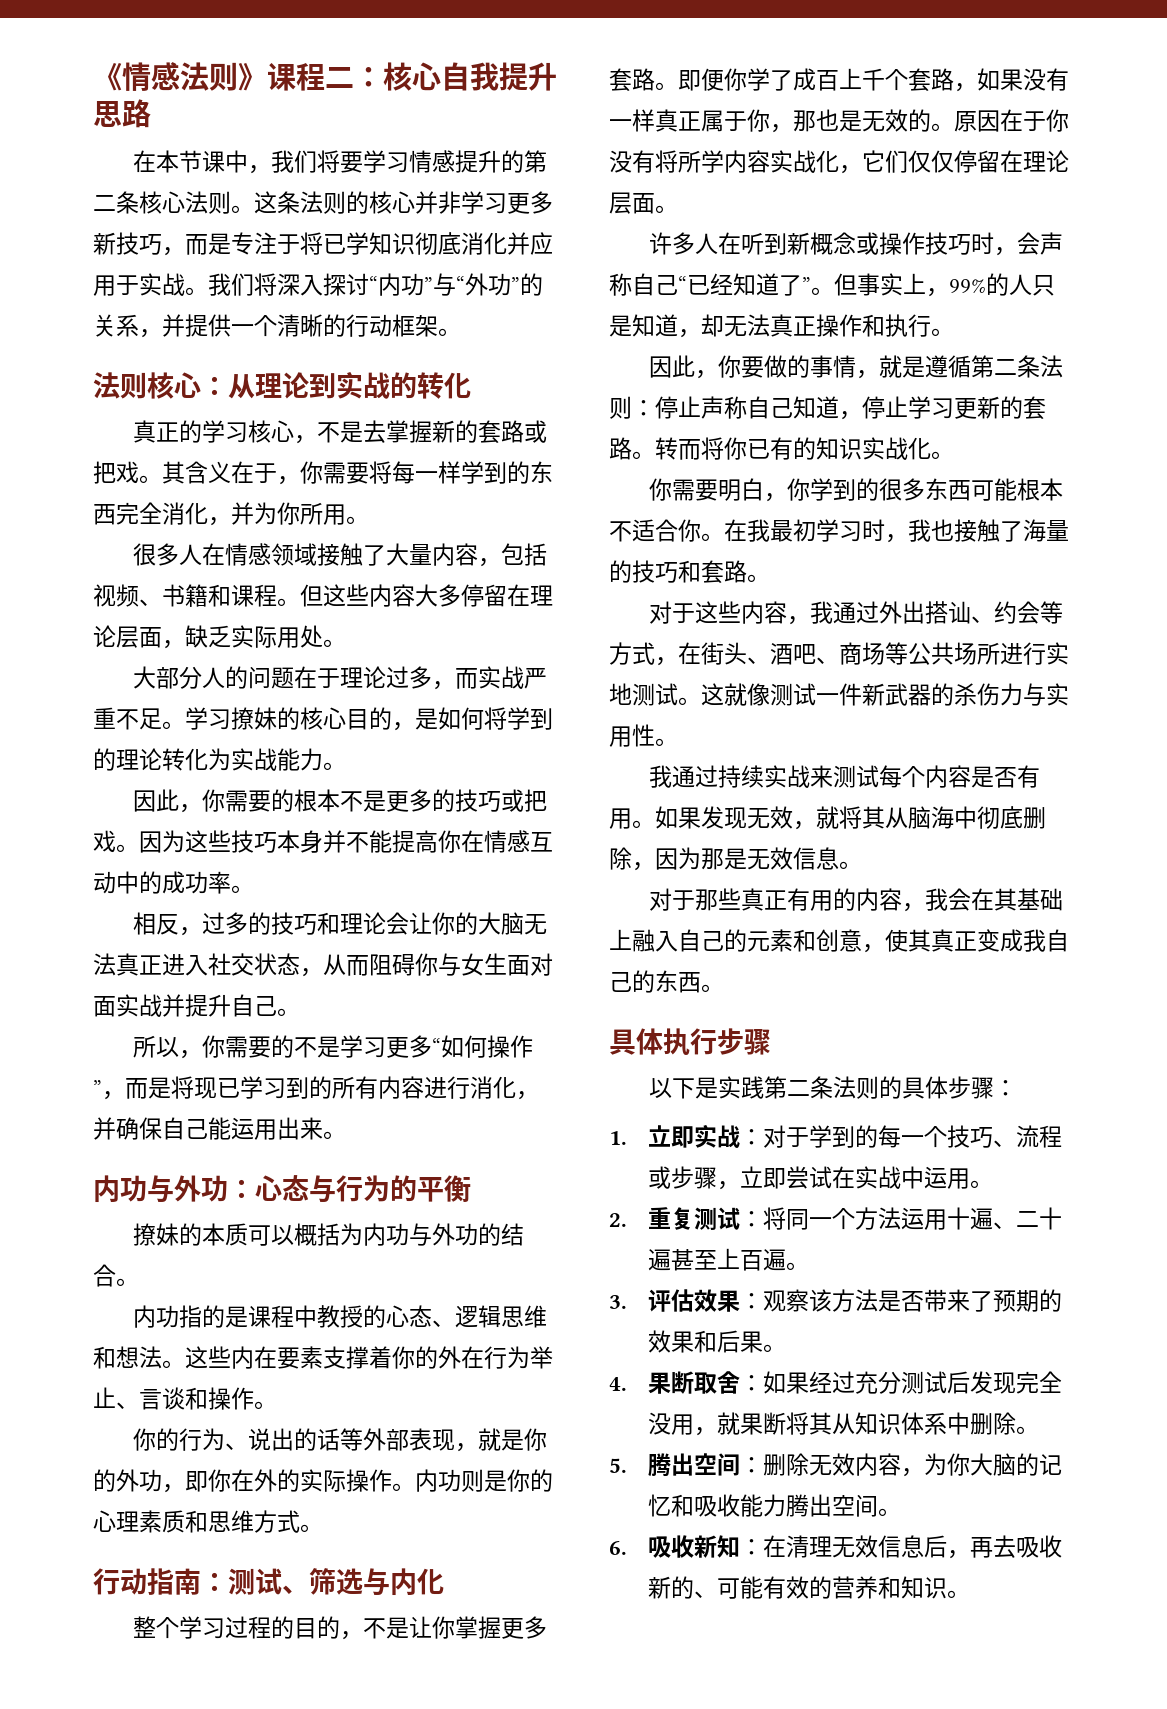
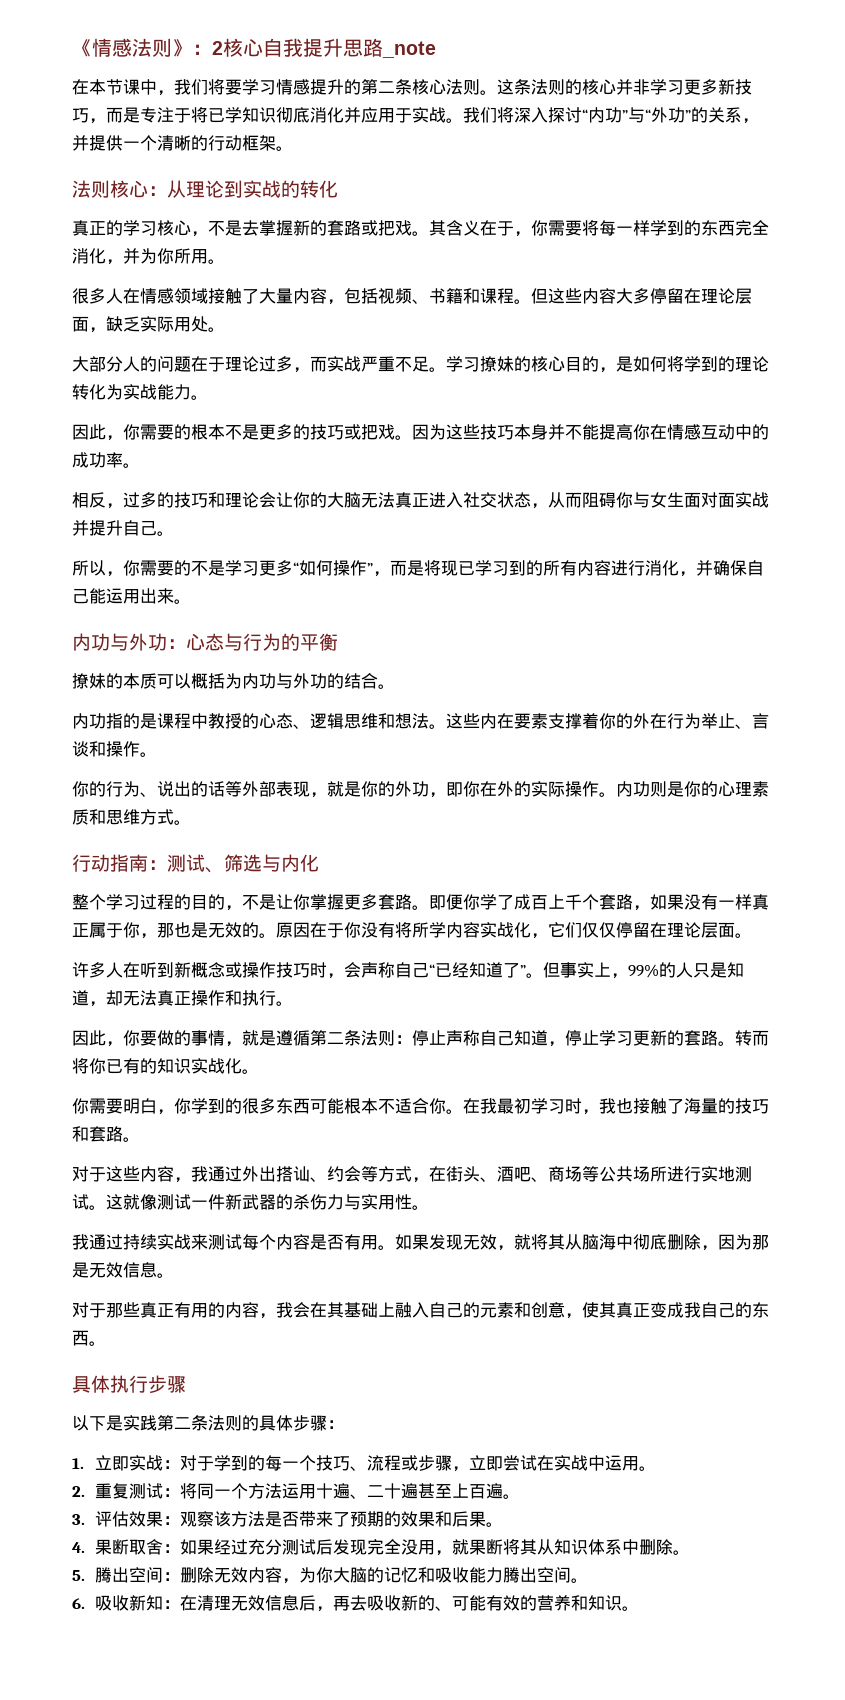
- 《情感法则》课程二：核心自我提升思路
+ 《情感法则》：2核心自我提升思路_note

